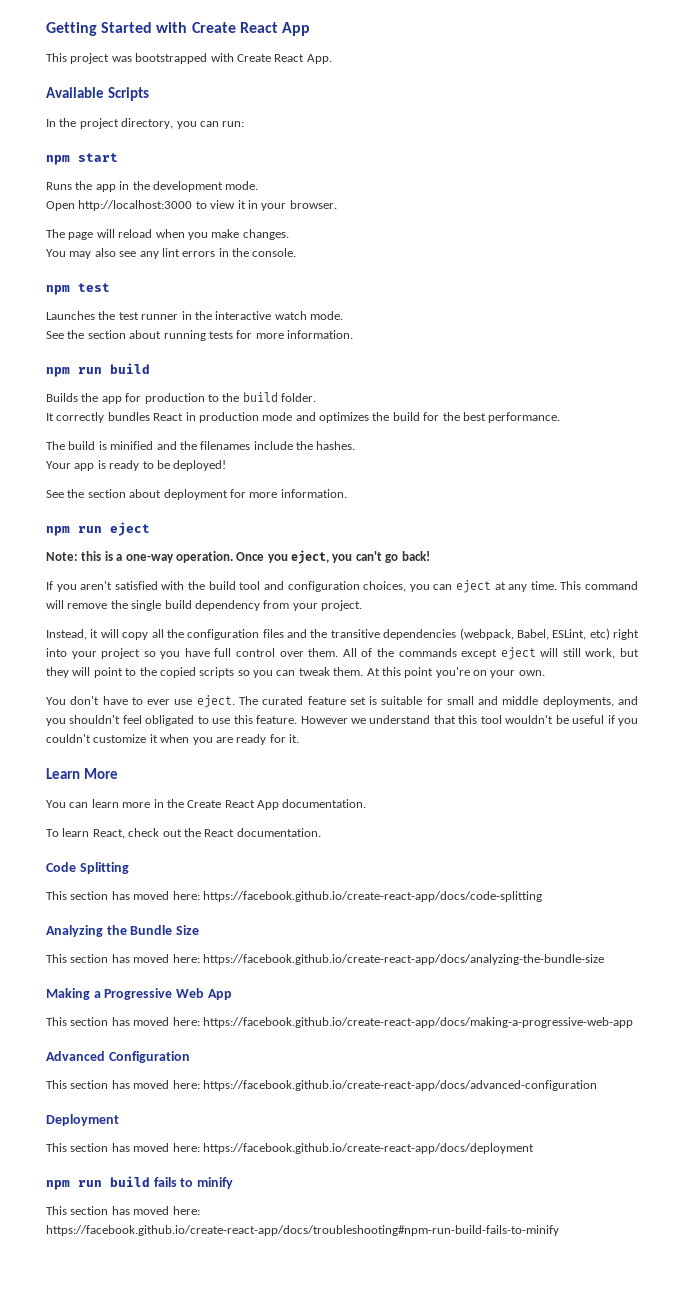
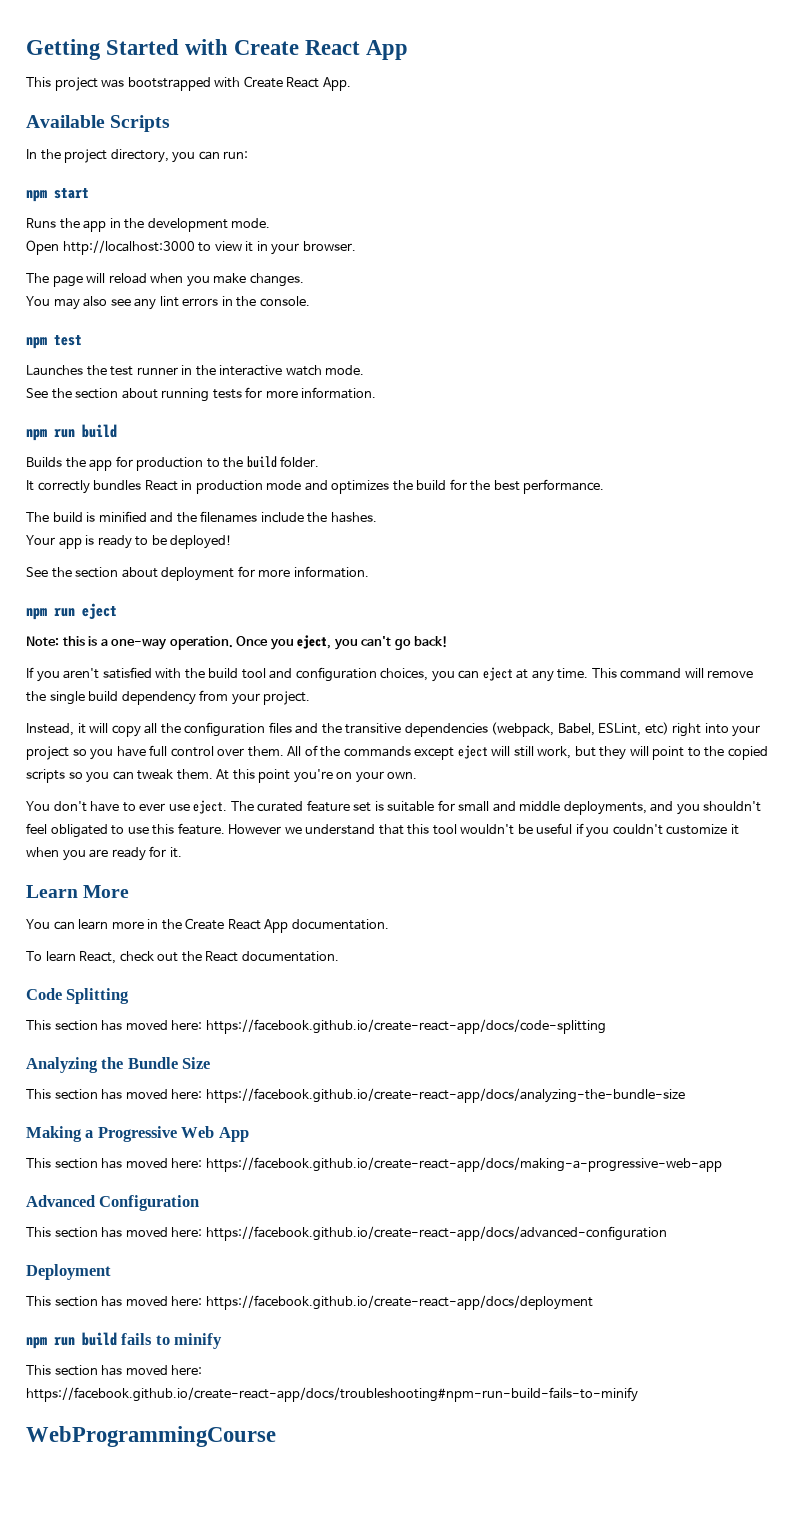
+ WebProgrammingCourse

